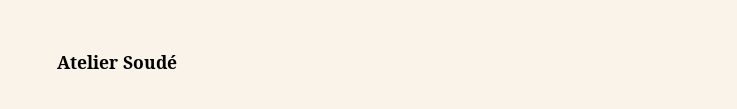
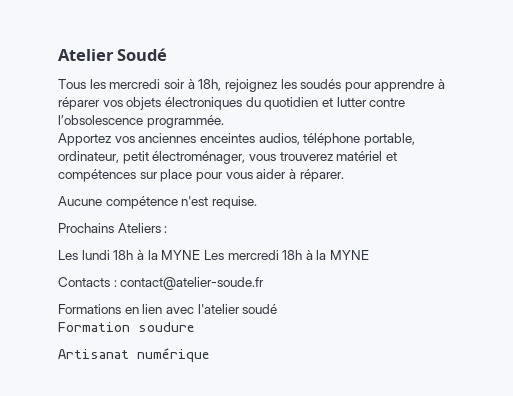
+ Tous les mercredi soir à 18h, rejoignez les soudés pour apprendre à réparer vos objets électroniques du quotidien et lutter contre l’obsolescence programmée.
+ Apportez vos anciennes enceintes audios, téléphone portable, ordinateur, petit électroménager, vous trouverez matériel et compétences sur place pour vous aider à réparer.
+ Aucune compétence n'est requise.
+ Prochains Ateliers :
+ Les lundi 18h à la MYNE Les mercredi 18h à la MYNE
+ Contacts : contact@atelier-soude.fr
+ Formations en lien avec l'atelier soudé
+ Formation soudure
+ Artisanat numérique

